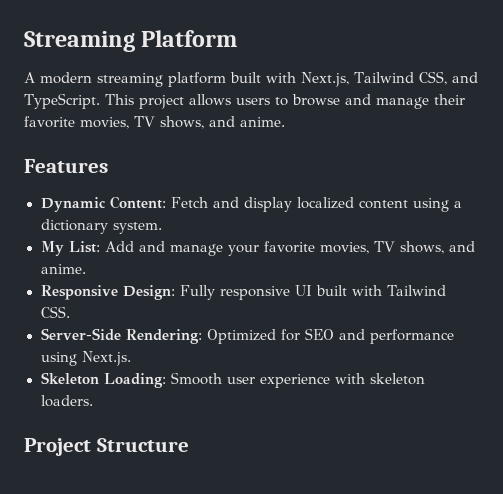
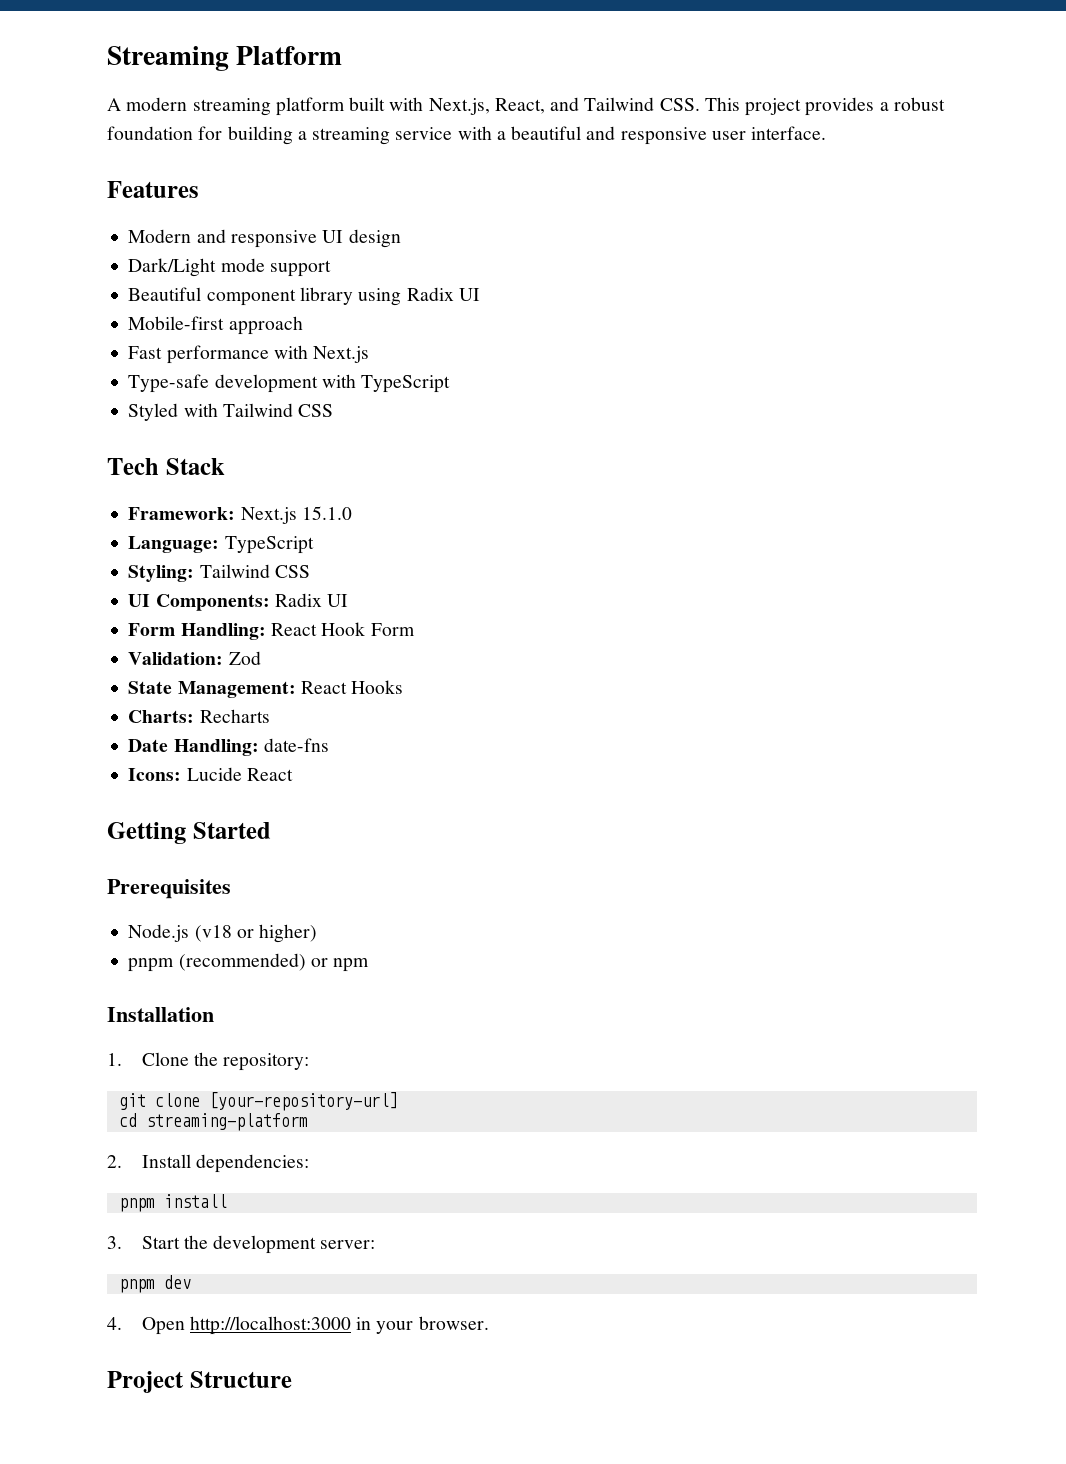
- A modern streaming platform built with Next.js, Tailwind CSS, and TypeScript. This project allows users to browse and manage their favorite movies, TV shows, and anime.
+ A modern streaming platform built with Next.js, React, and Tailwind CSS. This project provides a robust foundation for building a streaming service with a beautiful and responsive user interface.
  Features
- Dynamic Content: Fetch and display localized content using a dictionary system.
- My List: Add and manage your favorite movies, TV shows, and anime.
- Responsive Design: Fully responsive UI built with Tailwind CSS.
- Server-Side Rendering: Optimized for SEO and performance using Next.js.
- Skeleton Loading: Smooth user experience with skeleton loaders.
+ Modern and responsive UI design
+ Dark/Light mode support
+ Beautiful component library using Radix UI
+ Mobile-first approach
+ Fast performance with Next.js
+ Type-safe development with TypeScript
+ Styled with Tailwind CSS
+ Tech Stack
+ Framework: Next.js 15.1.0
+ Language: TypeScript
+ Styling: Tailwind CSS
+ UI Components: Radix UI
+ Form Handling: React Hook Form
+ Validation: Zod
+ State Management: React Hooks
+ Charts: Recharts
+ Date Handling: date-fns
+ Icons: Lucide React
+ Getting Started
+ Prerequisites
+ Node.js (v18 or higher)
+ pnpm (recommended) or npm
+ Installation
+ 1. Clone the repository:
+ git clone [your-repository-url]
+ cd streaming-platform
+ 2. Install dependencies:
+ pnpm install
+ 3. Start the development server:
+ pnpm dev
+ 4. Open http://localhost:3000 in your browser.

